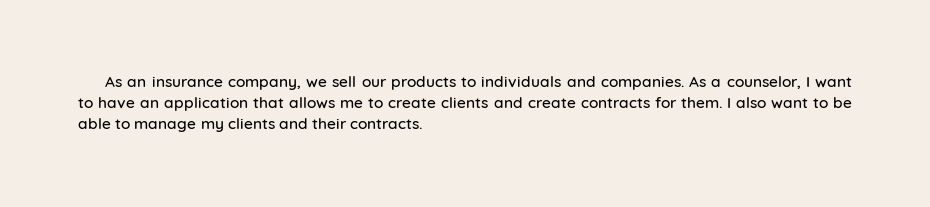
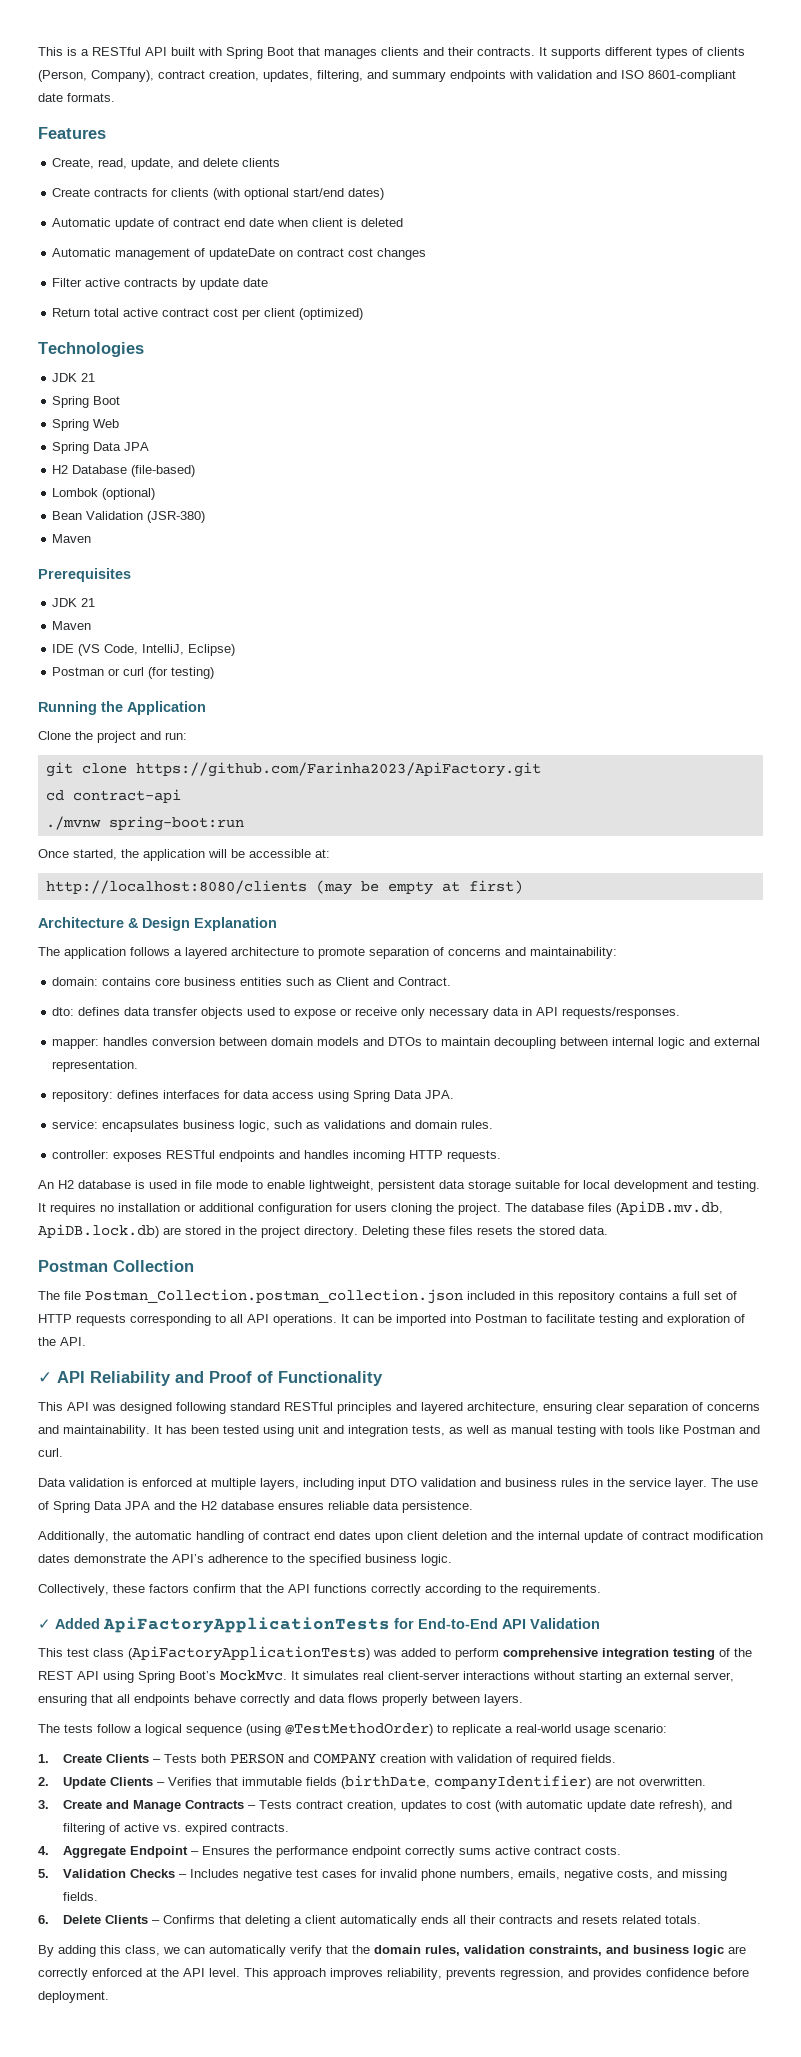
- As an insurance company, we sell our products to individuals and companies. As a counselor, I want to have an application that allows me to create clients and create contracts for them. I also want to be able to manage my clients and their contracts.
+ This is a RESTful API built with Spring Boot that manages clients and their contracts. It supports different types of clients (Person, Company), contract creation, updates, filtering, and summary endpoints with validation and ISO 8601-compliant date formats.
+ Features
+ Create, read, update, and delete clients
+ Create contracts for clients (with optional start/end dates)
+ Automatic update of contract end date when client is deleted
+ Automatic management of updateDate on contract cost changes
+ Filter active contracts by update date
+ Return total active contract cost per client (optimized)
+ Technologies
+ JDK 21
+ Spring Boot
+ Spring Web
+ Spring Data JPA
+ H2 Database (file-based)
+ Lombok (optional)
+ Bean Validation (JSR-380)
+ Maven
+ Prerequisites
+ JDK 21
+ Maven
+ IDE (VS Code, IntelliJ, Eclipse)
+ Postman or curl (for testing)
+ Running the Application
+ Clone the project and run:
+ git clone https://github.com/Farinha2023/ApiFactory.git
+ cd contract-api
+ ./mvnw spring-boot:run
+ Once started, the application will be accessible at:
+ http://localhost:8080/clients (may be empty at first)
+ Architecture & Design Explanation
+ The application follows a layered architecture to promote separation of concerns and maintainability:
+ domain: contains core business entities such as Client and Contract.
+ dto: defines data transfer objects used to expose or receive only necessary data in API requests/responses.
+ mapper: handles conversion between domain models and DTOs to maintain decoupling between internal logic and external representation.
+ repository: defines interfaces for data access using Spring Data JPA.
+ service: encapsulates business logic, such as validations and domain rules.
+ controller: exposes RESTful endpoints and handles incoming HTTP requests.
+ An H2 database is used in file mode to enable lightweight, persistent data storage suitable for local development and testing. It requires no installation or additional configuration for users cloning the project. The database files (ApiDB.mv.db, ApiDB.lock.db) are stored in the project directory. Deleting these files resets the stored data.
+ Postman Collection
+ The file Postman_Collection.postman_collection.json included in this repository contains a full set of HTTP requests corresponding to all API operations. It can be imported into Postman to facilitate testing and exploration of the API.
+ ✓ API Reliability and Proof of Functionality
+ This API was designed following standard RESTful principles and layered architecture, ensuring clear separation of concerns and maintainability. It has been tested using unit and integration tests, as well as manual testing with tools like Postman and curl.
+ Data validation is enforced at multiple layers, including input DTO validation and business rules in the service layer. The use of Spring Data JPA and the H2 database ensures reliable data persistence.
+ Additionally, the automatic handling of contract end dates upon client deletion and the internal update of contract modification dates demonstrate the API’s adherence to the specified business logic.
+ Collectively, these factors confirm that the API functions correctly according to the requirements.
+ ✓ Added ApiFactoryApplicationTests for End-to-End API Validation
+ This test class (ApiFactoryApplicationTests) was added to perform comprehensive integration testing of the REST API using Spring Boot’s MockMvc. It simulates real client-server interactions without starting an external server, ensuring that all endpoints behave correctly and data flows properly between layers.
+ The tests follow a logical sequence (using @TestMethodOrder) to replicate a real-world usage scenario:
+ 1. Create Clients – Tests both PERSON and COMPANY creation with validation of required fields.
+ 2. Update Clients – Verifies that immutable fields (birthDate, companyIdentifier) are not overwritten.
+ 3. Create and Manage Contracts – Tests contract creation, updates to cost (with automatic update date refresh), and filtering of active vs. expired contracts.
+ 4. Aggregate Endpoint – Ensures the performance endpoint correctly sums active contract costs.
+ 5. Validation Checks – Includes negative test cases for invalid phone numbers, emails, negative costs, and missing fields.
+ 6. Delete Clients – Confirms that deleting a client automatically ends all their contracts and resets related totals.
+ By adding this class, we can automatically verify that the domain rules, validation constraints, and business logic are correctly enforced at the API level. This approach improves reliability, prevents regression, and provides confidence before deployment.

